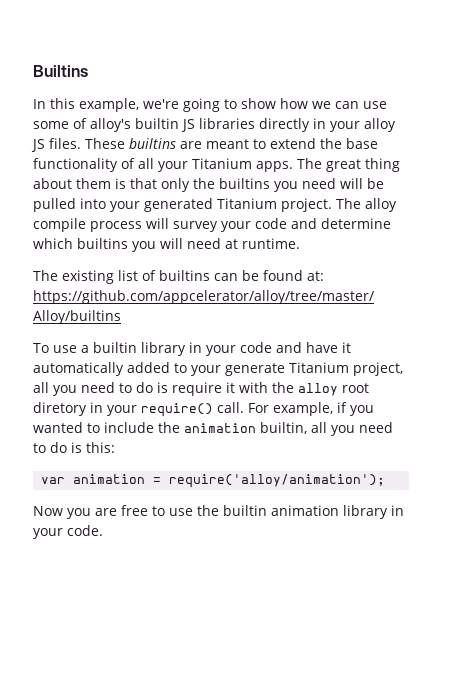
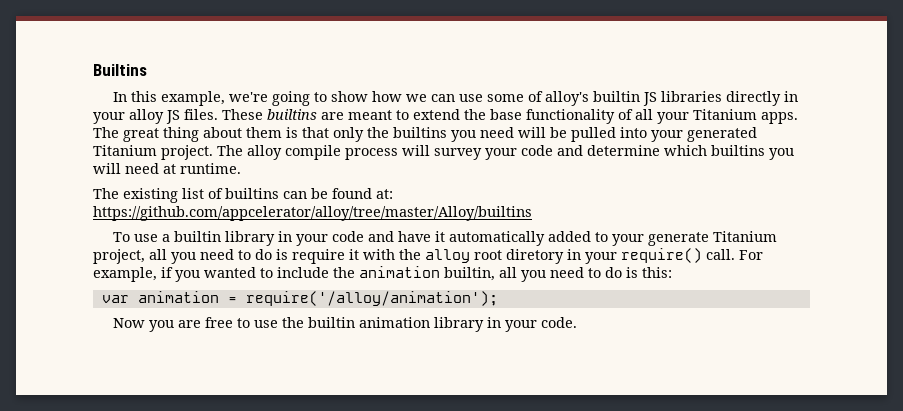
- var animation = require('alloy/animation');
+ var animation = require('/alloy/animation');

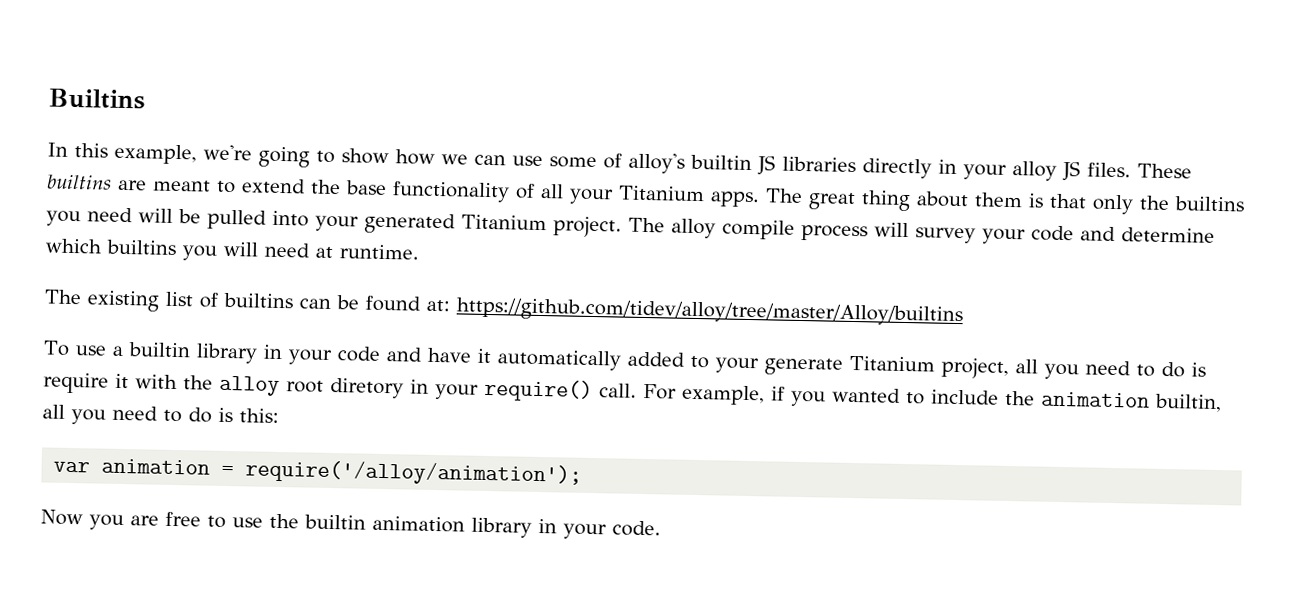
- The existing list of builtins can be found at: https://github.com/appcelerator/alloy/tree/master/Alloy/builtins
+ The existing list of builtins can be found at: https://github.com/tidev/alloy/tree/master/Alloy/builtins

